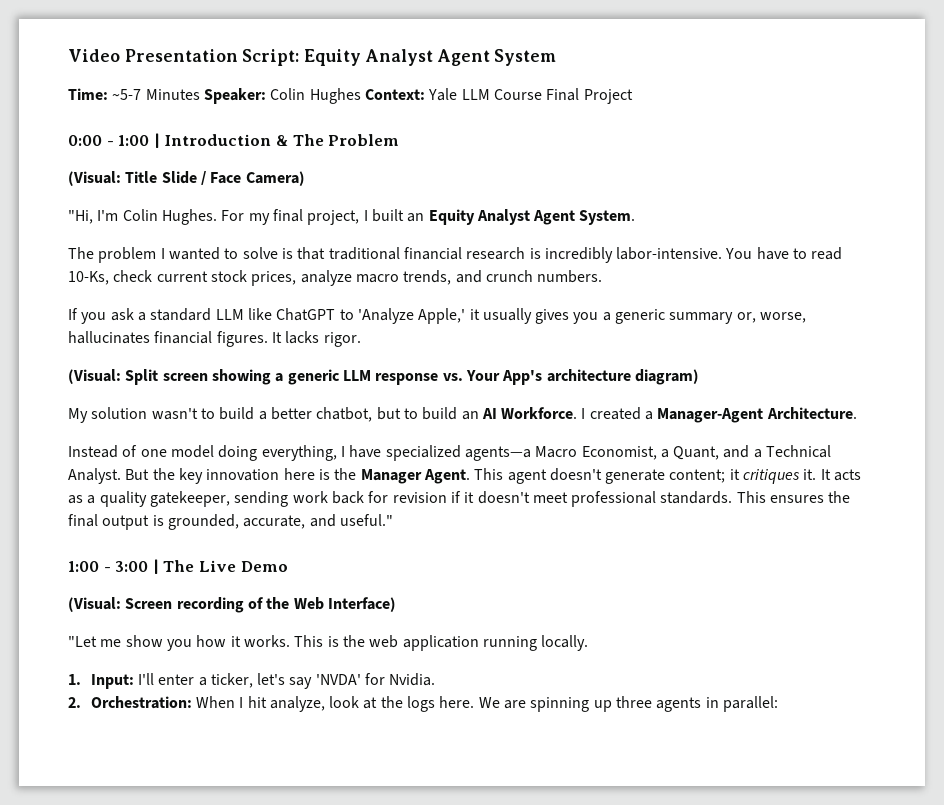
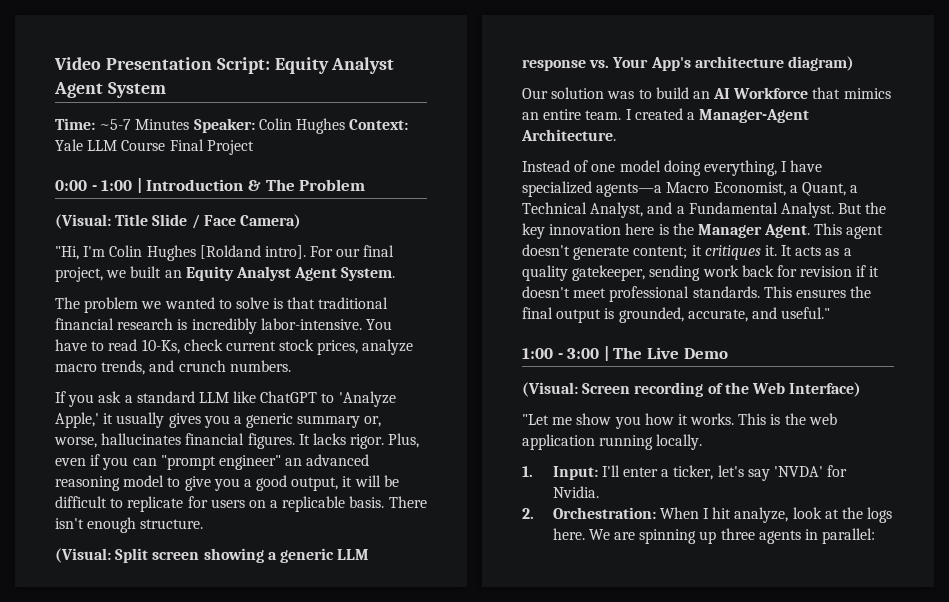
- "Hi, I'm Colin Hughes. For my final project, I built an Equity Analyst Agent System.
+ "Hi, I'm Colin Hughes [Roldand intro]. For our final project, we built an Equity Analyst Agent System.
- The problem I wanted to solve is that traditional financial research is incredibly labor-intensive.
+ The problem we wanted to solve is that traditional financial research is incredibly labor-intensive.
+ Plus, even if you can "prompt engineer" an advanced reasoning model to give you a good output, it will be difficult to replicate for users on a replicable basis. There isn't enough structure.
- My solution wasn't to build a better chatbot, but to build an AI Workforce.
+ Our solution was to build an AI Workforce that mimics an entire team.
- Instead of one model doing everything, I have specialized agents—a Macro Economist, a Quant, and a Technical Analyst.
+ Instead of one model doing everything, I have specialized agents—a Macro Economist, a Quant, a Technical Analyst, and a Fundamental Analyst.

